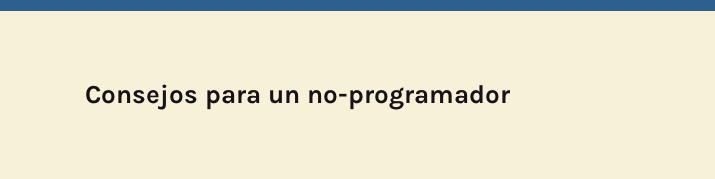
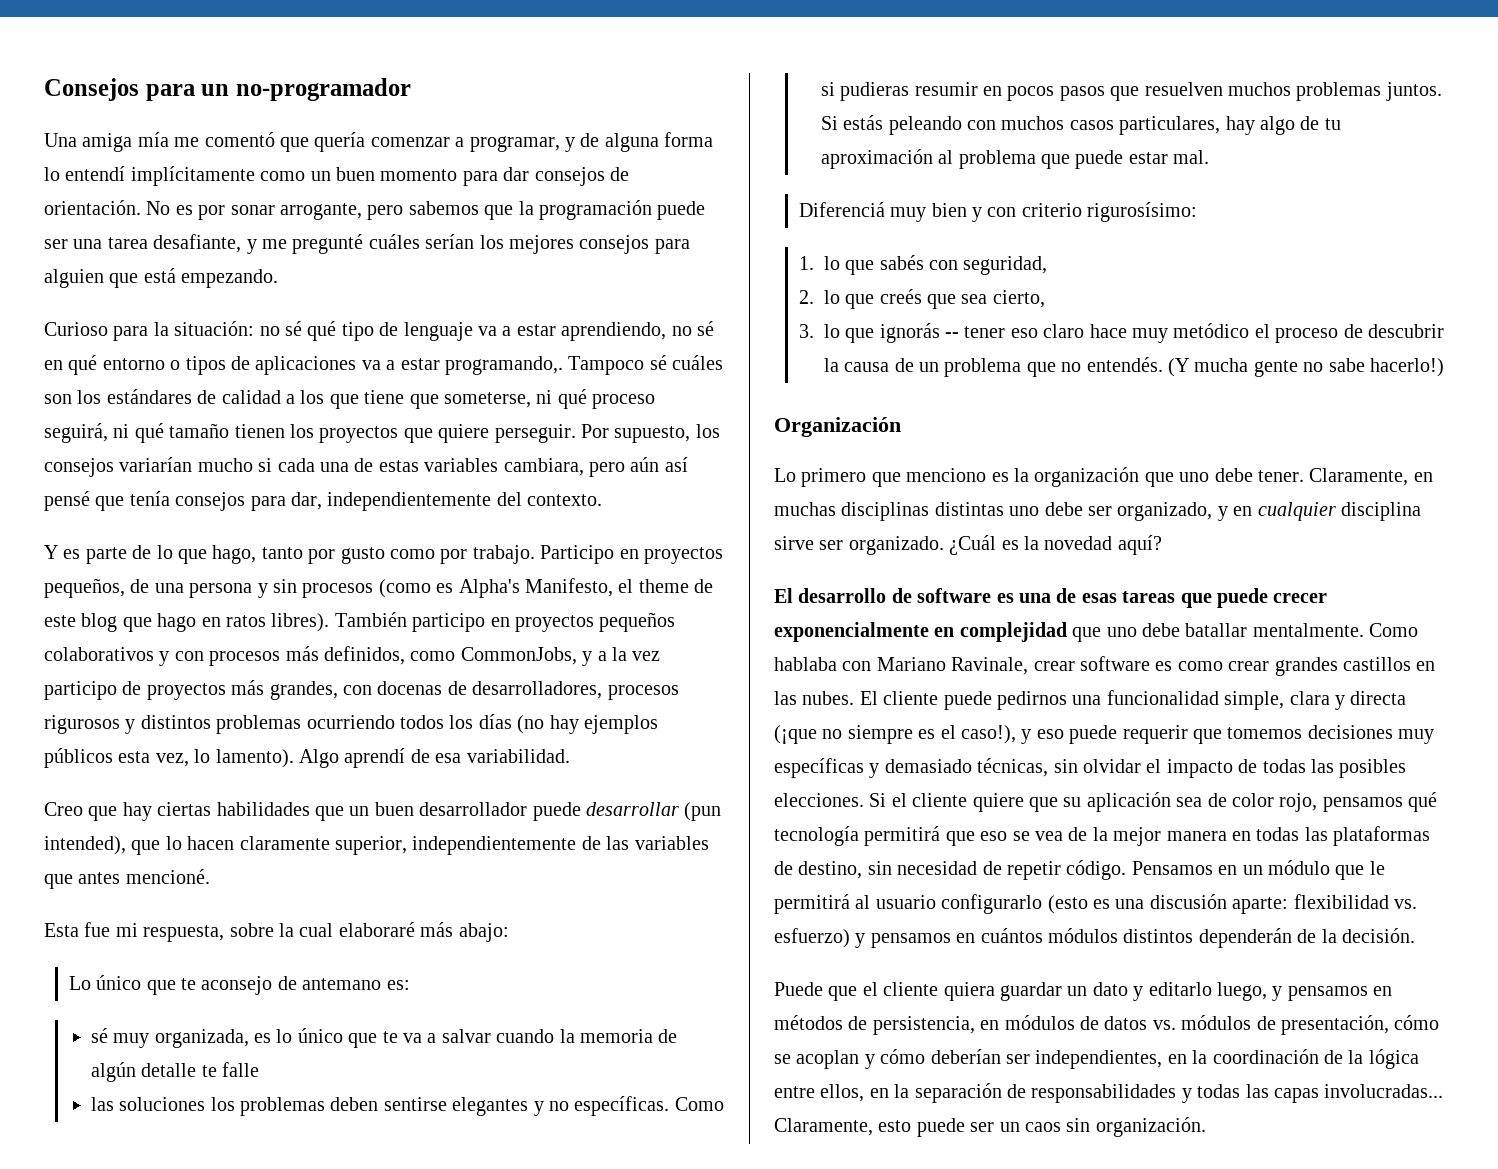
+ Una amiga mía me comentó que quería comenzar a programar, y de alguna forma lo entendí implícitamente como un buen momento para dar consejos de orientación. No es por sonar arrogante, pero sabemos que la programación puede ser una tarea desafiante, y me pregunté cuáles serían los mejores consejos para alguien que está empezando.
+ Curioso para la situación: no sé qué tipo de lenguaje va a estar aprendiendo, no sé en qué entorno o tipos de aplicaciones va a estar programando,. Tampoco sé cuáles son los estándares de calidad a los que tiene que someterse, ni qué proceso seguirá, ni qué tamaño tienen los proyectos que quiere perseguir. Por supuesto, los consejos variarían mucho si cada una de estas variables cambiara, pero aún así pensé que tenía consejos para dar, independientemente del contexto.
+ Y es parte de lo que hago, tanto por gusto como por trabajo. Participo en proyectos pequeños, de una persona y sin procesos (como es Alpha's Manifesto, el theme de este blog que hago en ratos libres). También participo en proyectos pequeños colaborativos y con procesos más definidos, como CommonJobs, y a la vez participo de proyectos más grandes, con docenas de desarrolladores, procesos rigurosos y distintos problemas ocurriendo todos los días (no hay ejemplos públicos esta vez, lo lamento). Algo aprendí de esa variabilidad.
+ Creo que hay ciertas habilidades que un buen desarrollador puede desarrollar (pun intended), que lo hacen claramente superior, independientemente de las variables que antes mencioné.
+ Esta fue mi respuesta, sobre la cual elaboraré más abajo:
+ Lo único que te aconsejo de antemano es:
+ sé muy organizada, es lo único que te va a salvar cuando la memoria de algún detalle te falle
+ las soluciones los problemas deben sentirse elegantes y no específicas. Como si pudieras resumir en pocos pasos que resuelven muchos problemas juntos. Si estás peleando con muchos casos particulares, hay algo de tu aproximación al problema que puede estar mal.
+ Diferenciá muy bien y con criterio rigurosísimo:
+ 1. lo que sabés con seguridad,
+ 2. lo que creés que sea cierto,
+ 3. lo que ignorás -- tener eso claro hace muy metódico el proceso de descubrir la causa de un problema que no entendés. (Y mucha gente no sabe hacerlo!)
+ Organización
+ Lo primero que menciono es la organización que uno debe tener. Claramente, en muchas disciplinas distintas uno debe ser organizado, y en cualquier disciplina sirve ser organizado. ¿Cuál es la novedad aquí?
+ El desarrollo de software es una de esas tareas que puede crecer exponencialmente en complejidad que uno debe batallar mentalmente. Como hablaba con Mariano Ravinale, crear software es como crear grandes castillos en las nubes. El cliente puede pedirnos una funcionalidad simple, clara y directa (¡que no siempre es el caso!), y eso puede requerir que tomemos decisiones muy específicas y demasiado técnicas, sin olvidar el impacto de todas las posibles elecciones. Si el cliente quiere que su aplicación sea de color rojo, pensamos qué tecnología permitirá que eso se vea de la mejor manera en todas las plataformas de destino, sin necesidad de repetir código. Pensamos en un módulo que le permitirá al usuario configurarlo (esto es una discusión aparte: flexibilidad vs. esfuerzo) y pensamos en cuántos módulos distintos dependerán de la decisión.
+ Puede que el cliente quiera guardar un dato y editarlo luego, y pensamos en métodos de persistencia, en módulos de datos vs. módulos de presentación, cómo se acoplan y cómo deberían ser independientes, en la coordinación de la lógica entre ellos, en la separación de responsabilidades y todas las capas involucradas... Claramente, esto puede ser un caos sin organización.

